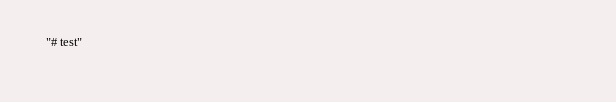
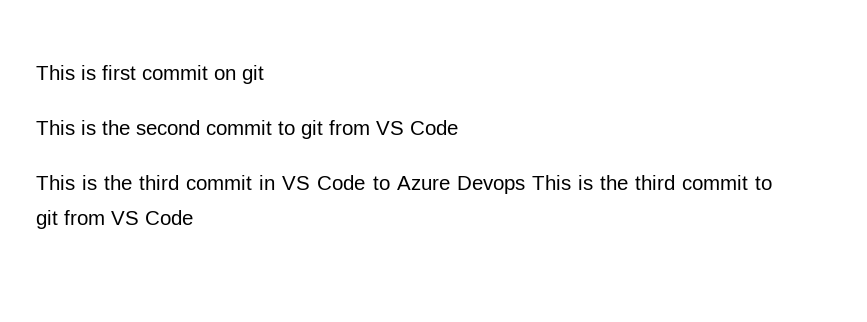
- "# test"
+ This is first commit on git
+ This is the second commit to git from VS Code
+ This is the third commit in VS Code to Azure Devops This is the third commit to git from VS Code

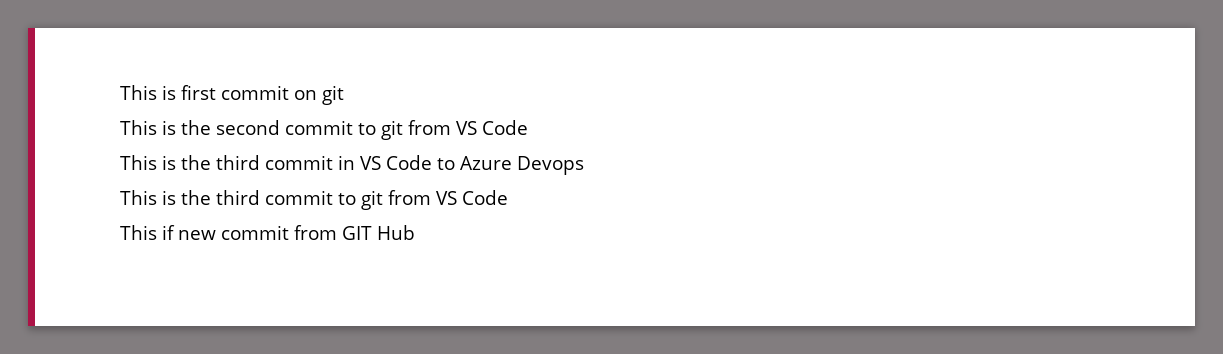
- This is the third commit in VS Code to Azure Devops This is the third commit to git from VS Code
+ This is the third commit in VS Code to Azure Devops
+ This is the third commit to git from VS Code
+ This if new commit from GIT Hub

